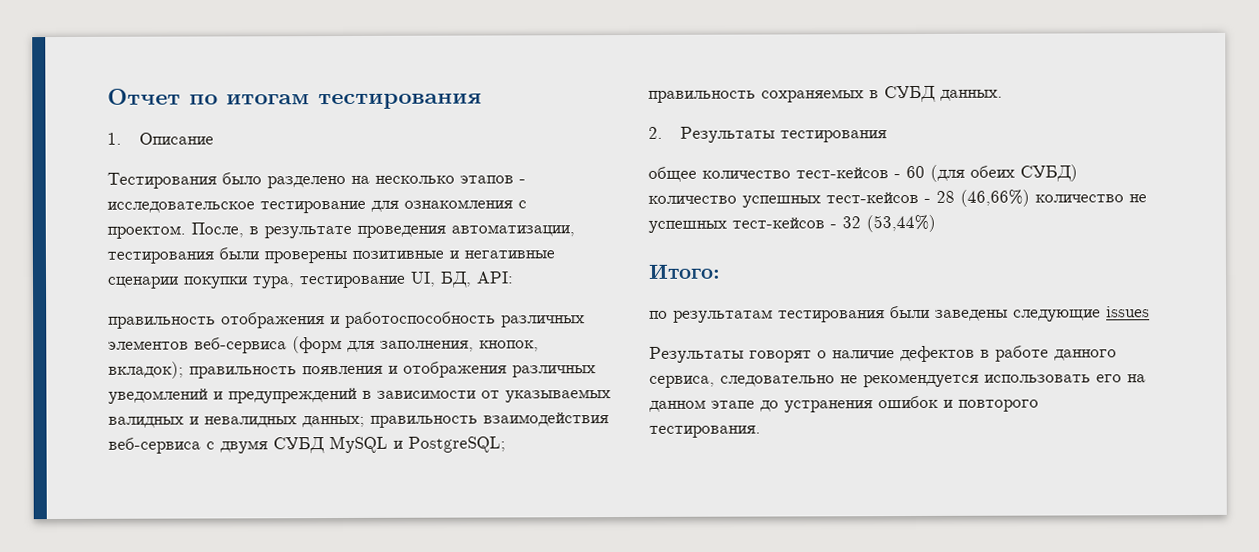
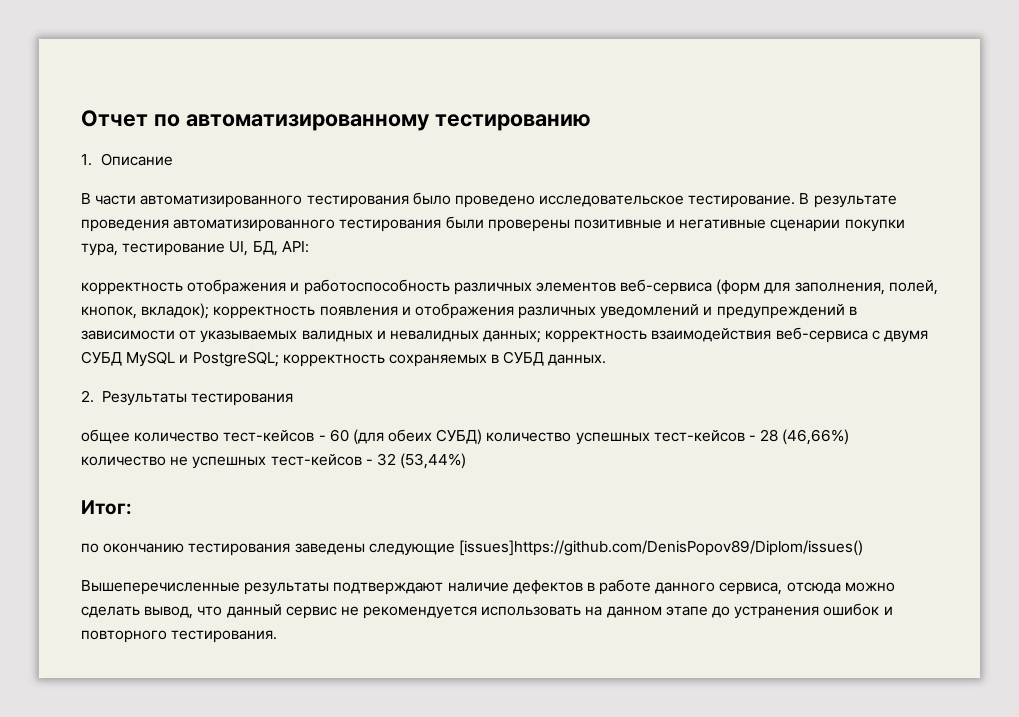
- Отчет по итогам тестирования
+ Отчет по автоматизированному тестированию
- Тестирования было разделено на несколько этапов - исследовательское тестирование для ознакомления с проектом. После, в результате проведения автоматизации, тестирования были проверены позитивные и негативные сценарии покупки тура, тестирование UI, БД, API:
+ В части автоматизированного тестирования было проведено исследовательское тестирование. В результате проведения автоматизированного тестирования были проверены позитивные и негативные сценарии покупки тура, тестирование UI, БД, API:
- правильность отображения и работоспособность различных элементов веб-сервиса (форм для заполнения, кнопок, вкладок); правильность появления и отображения различных уведомлений и предупреждений в зависимости от указываемых валидных и невалидных данных; правильность взаимодействия веб-сервиса с двумя СУБД MySQL и PostgreSQL; правильность сохраняемых в СУБД данных.
+ корректность отображения и работоспособность различных элементов веб-сервиса (форм для заполнения, полей, кнопок, вкладок); корректность появления и отображения различных уведомлений и предупреждений в зависимости от указываемых валидных и невалидных данных; корректность взаимодействия веб-сервиса с двумя СУБД MySQL и PostgreSQL; корректность сохраняемых в СУБД данных.
- Итого:
- по результатам тестирования были заведены следующие issues
- Результаты говорят о наличие дефектов в работе данного сервиса, следовательно не рекомендуется использовать его на данном этапе до устранения ошибок и повторого тестирования.
+ Итог:
+ по окончанию тестирования заведены следующие [issues]https://github.com/DenisPopov89/Diplom/issues()
+ Вышеперечисленные результаты подтверждают наличие дефектов в работе данного сервиса, отсюда можно сделать вывод, что данный сервис не рекомендуется использовать на данном этапе до устранения ошибок и повторного тестирования.

